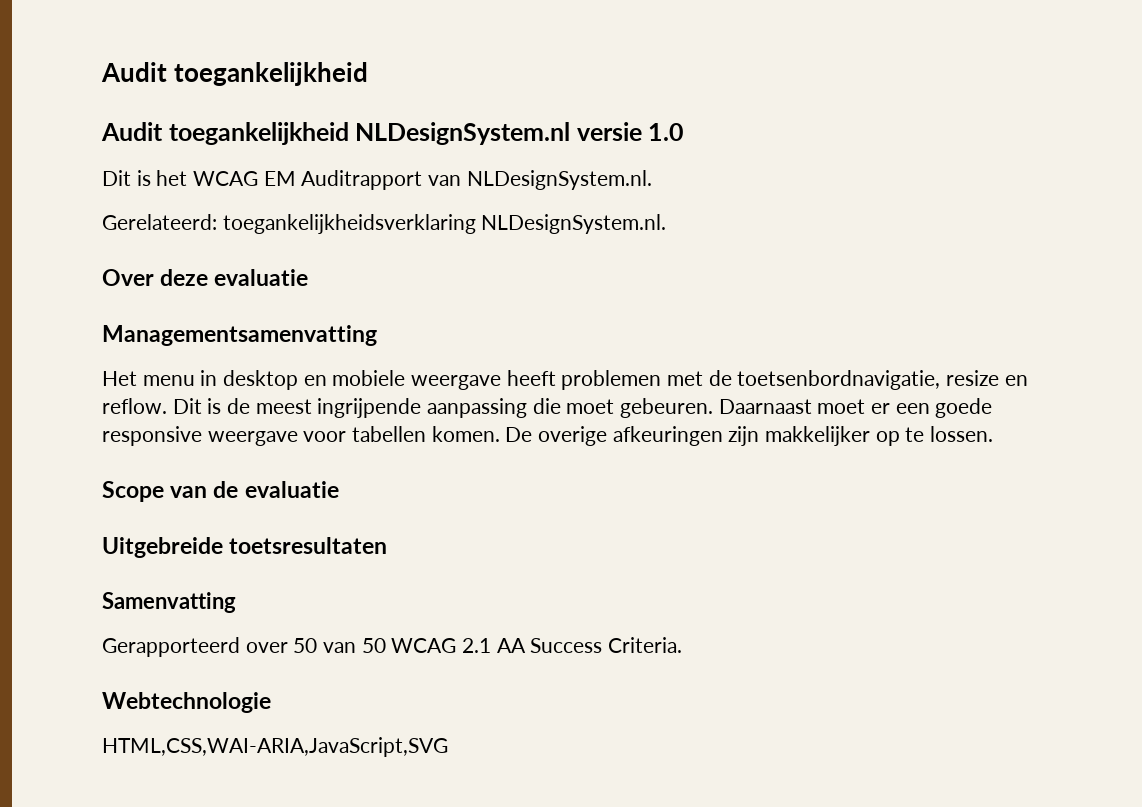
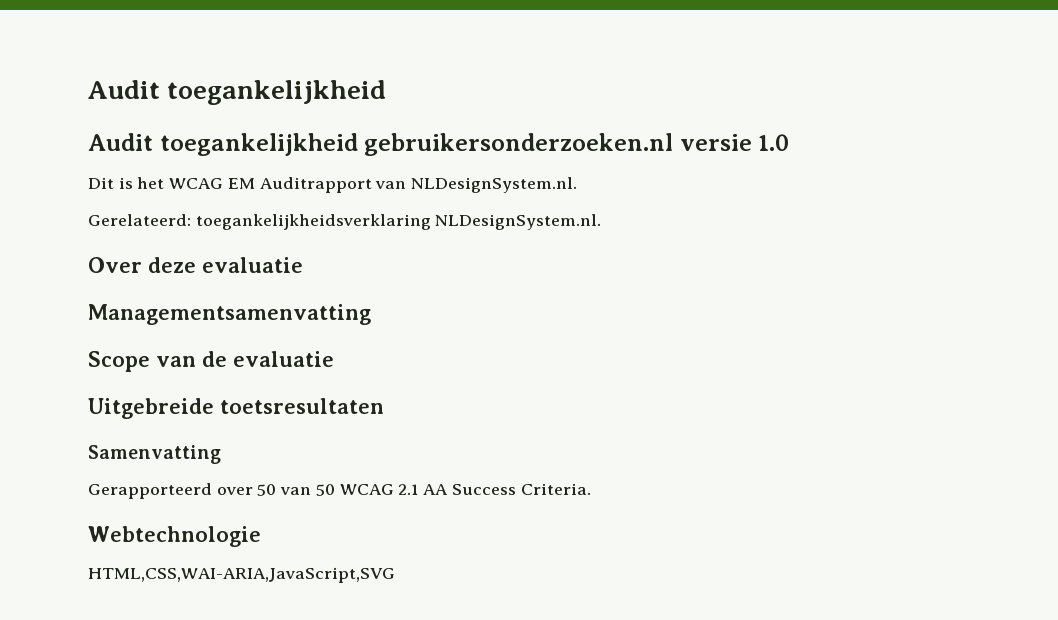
- Audit toegankelijkheid NLDesignSystem.nl versie 1.0
+ Audit toegankelijkheid gebruikersonderzoeken.nl versie 1.0
- Het menu in desktop en mobiele weergave heeft problemen met de toetsenbordnavigatie, resize en reflow. Dit is de meest ingrijpende aanpassing die moet gebeuren. Daarnaast moet er een goede responsive weergave voor tabellen komen. De overige afkeuringen zijn makkelijker op te lossen.

